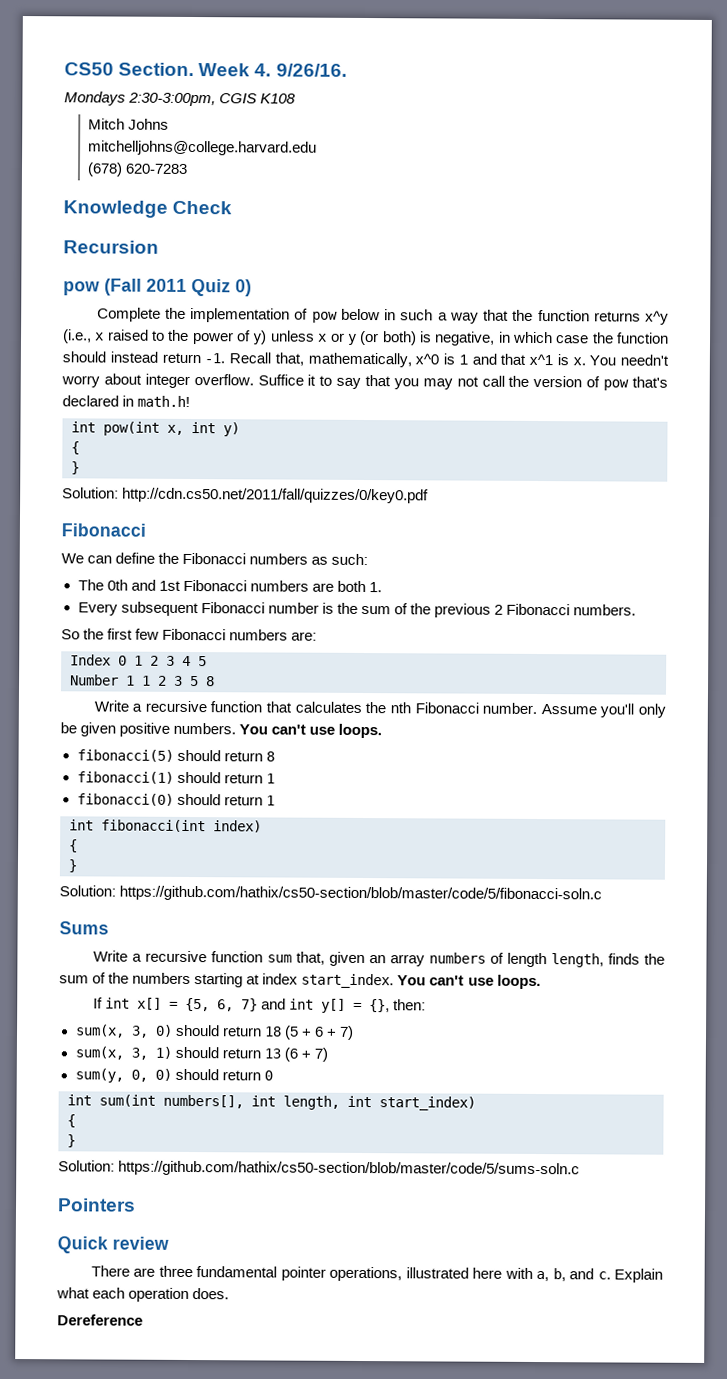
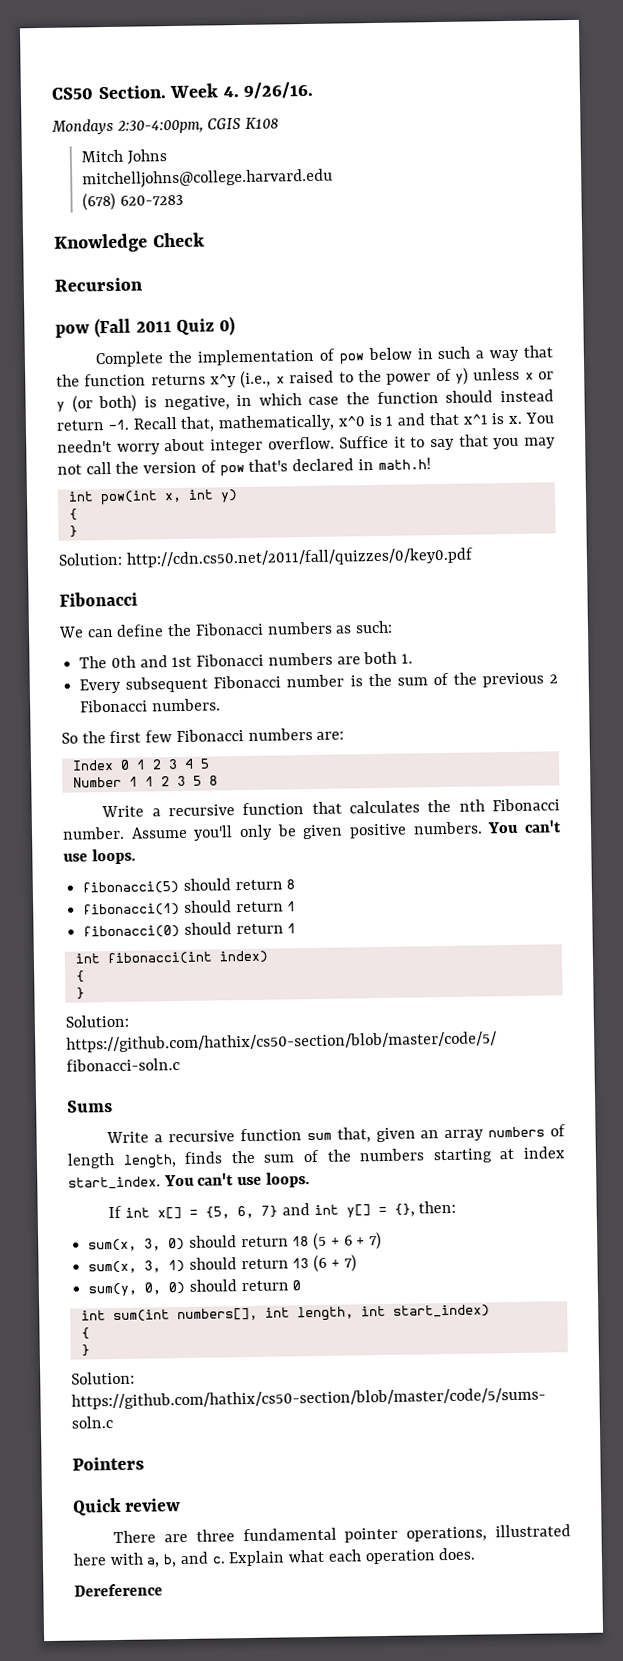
- Mondays 2:30-3:00pm, CGIS K108
+ Mondays 2:30-4:00pm, CGIS K108

